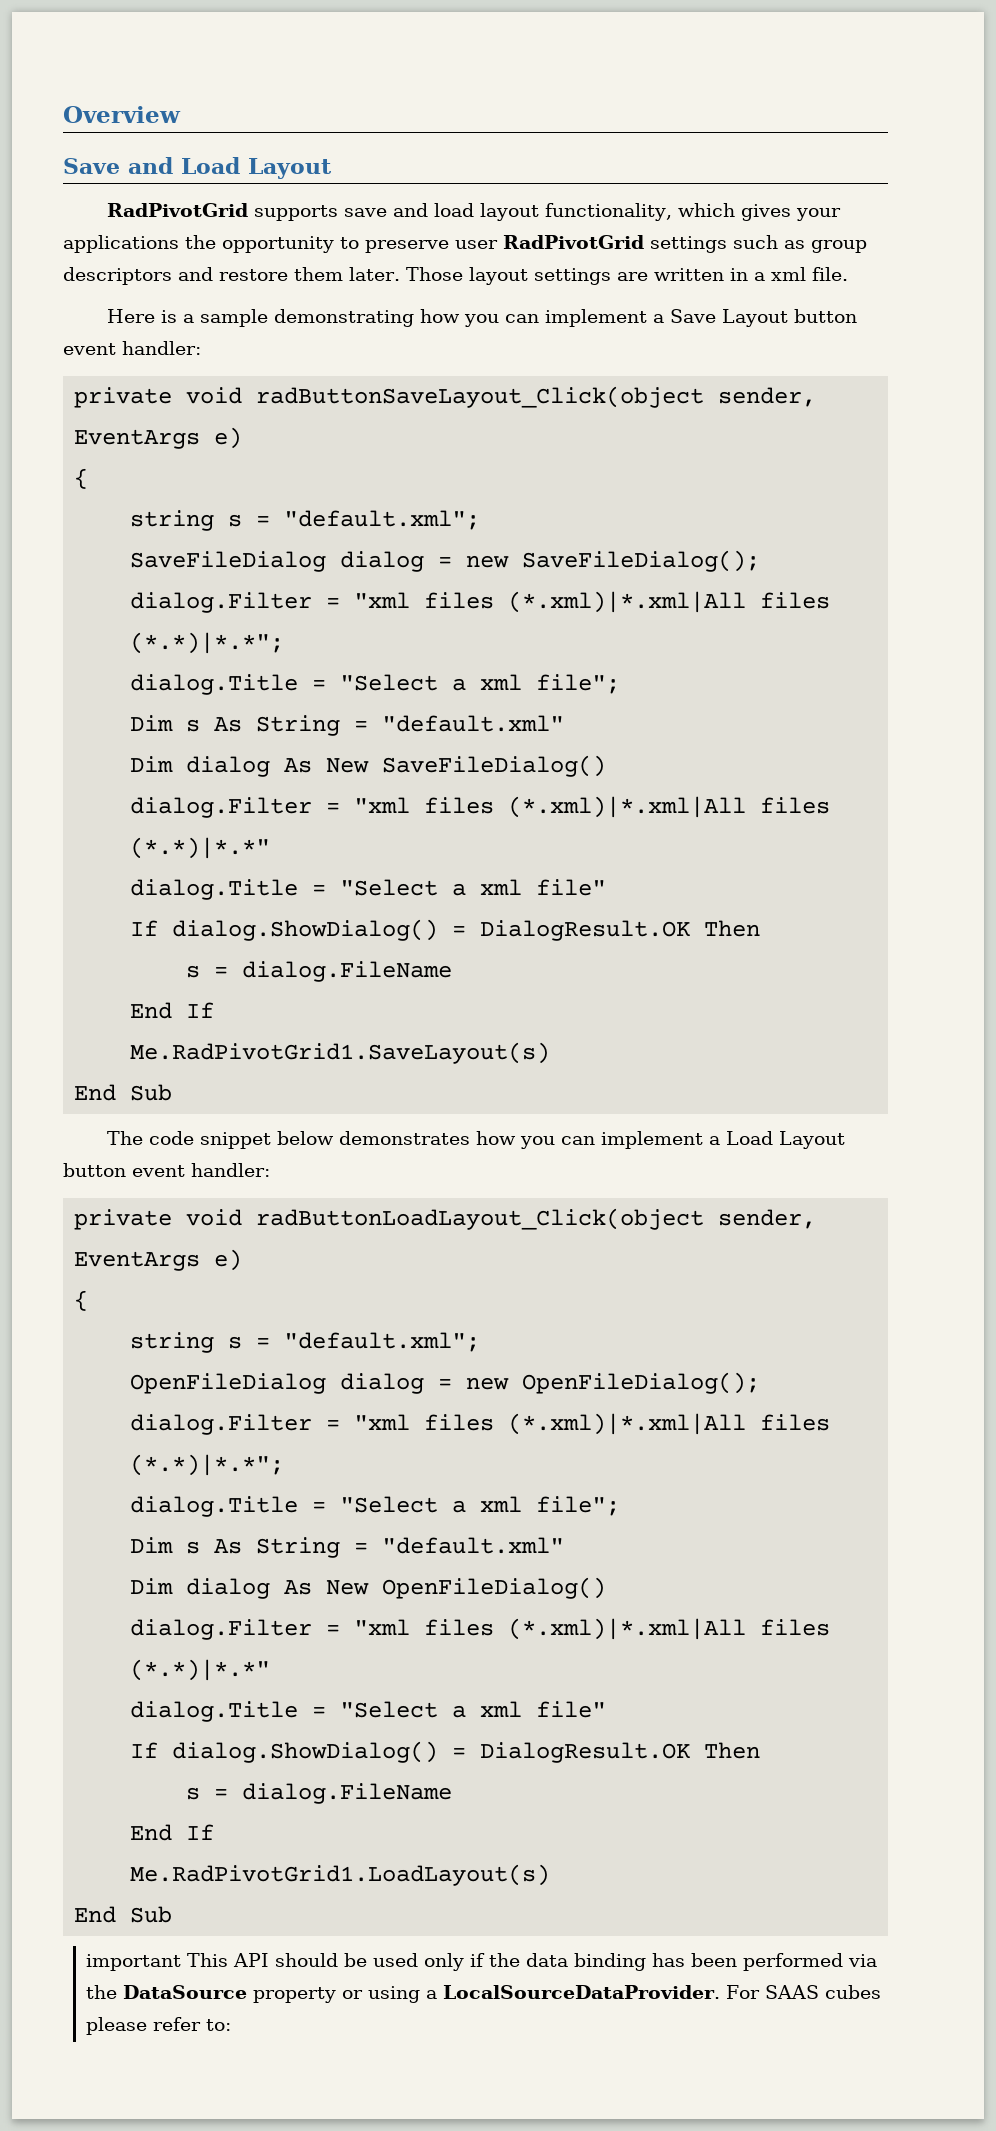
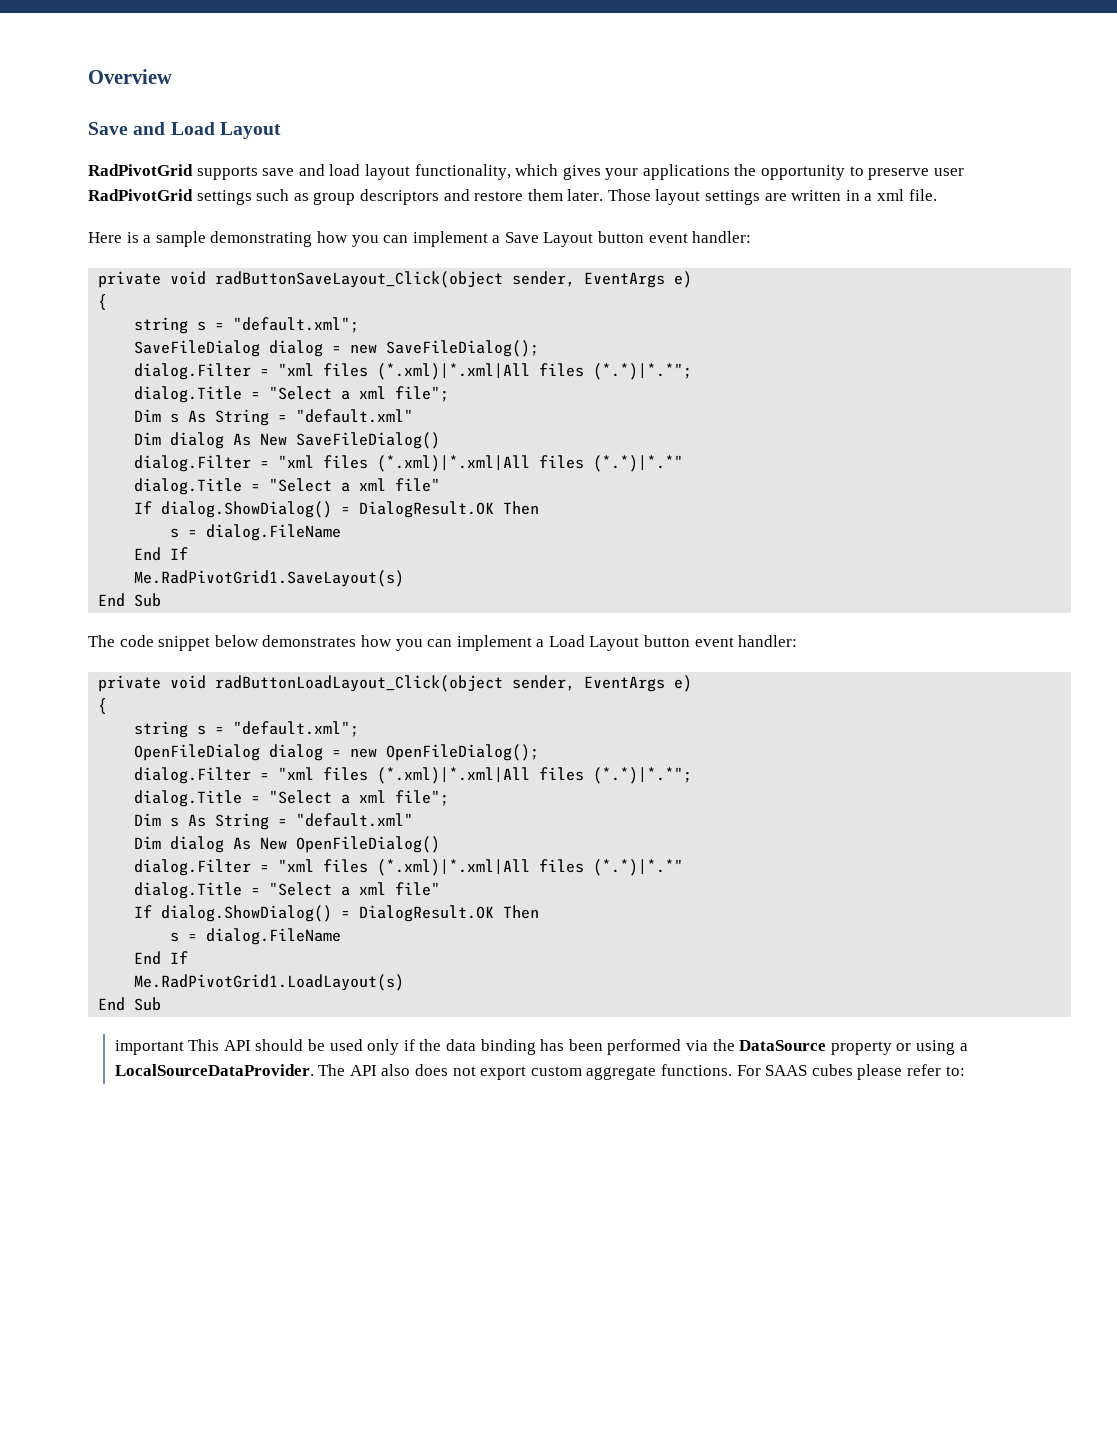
+ The API also does not export custom aggregate functions.

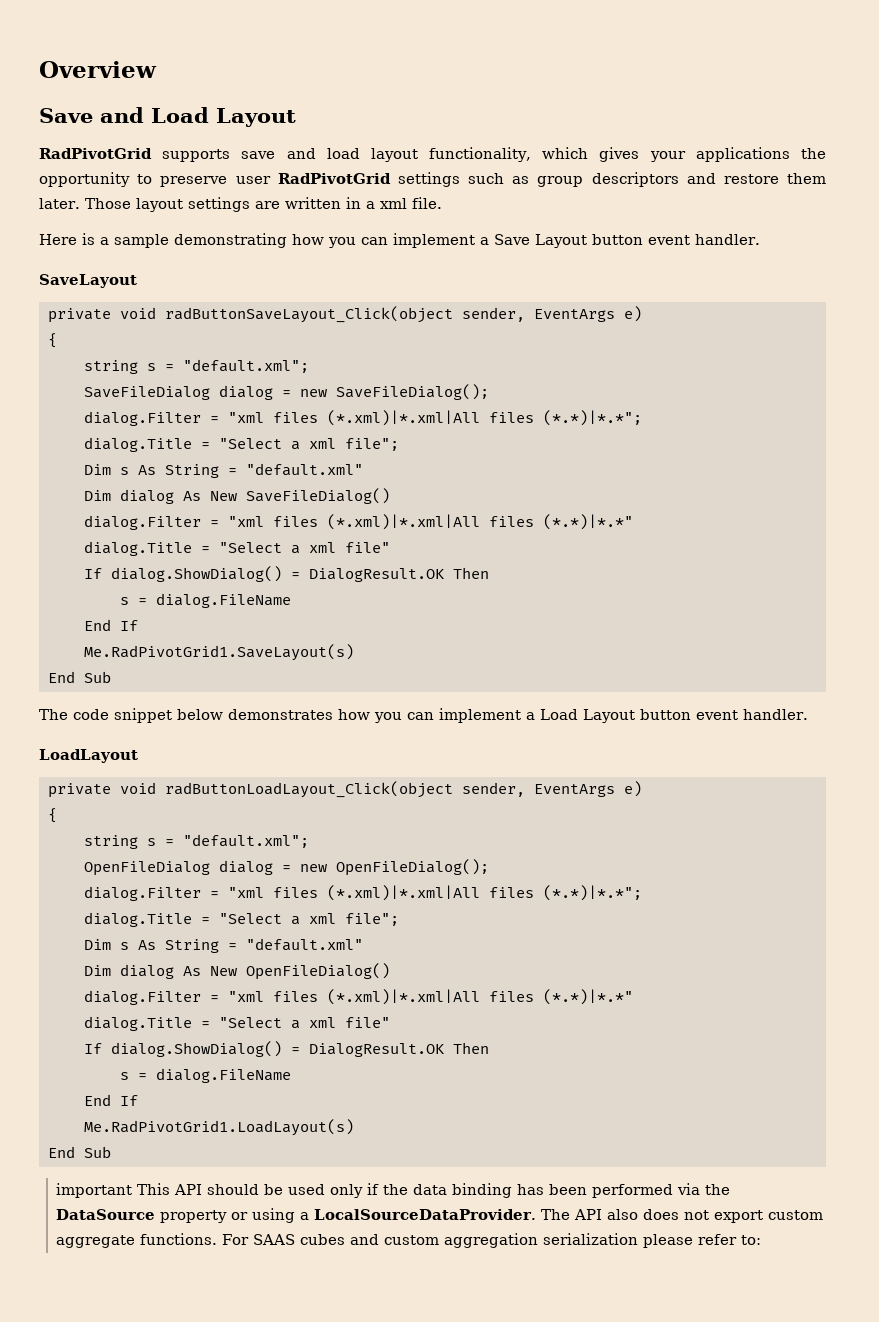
- Here is a sample demonstrating how you can implement a Save Layout button event handler:
+ Here is a sample demonstrating how you can implement a Save Layout button event handler.
+ SaveLayout
- The code snippet below demonstrates how you can implement a Load Layout button event handler:
+ The code snippet below demonstrates how you can implement a Load Layout button event handler.
+ LoadLayout
- For SAAS cubes please refer to:
+ For SAAS cubes and custom aggregation serialization please refer to:

